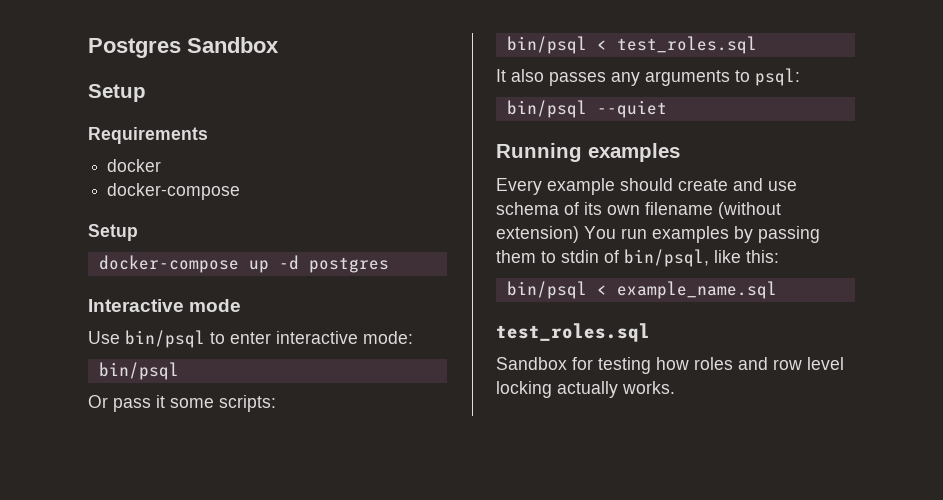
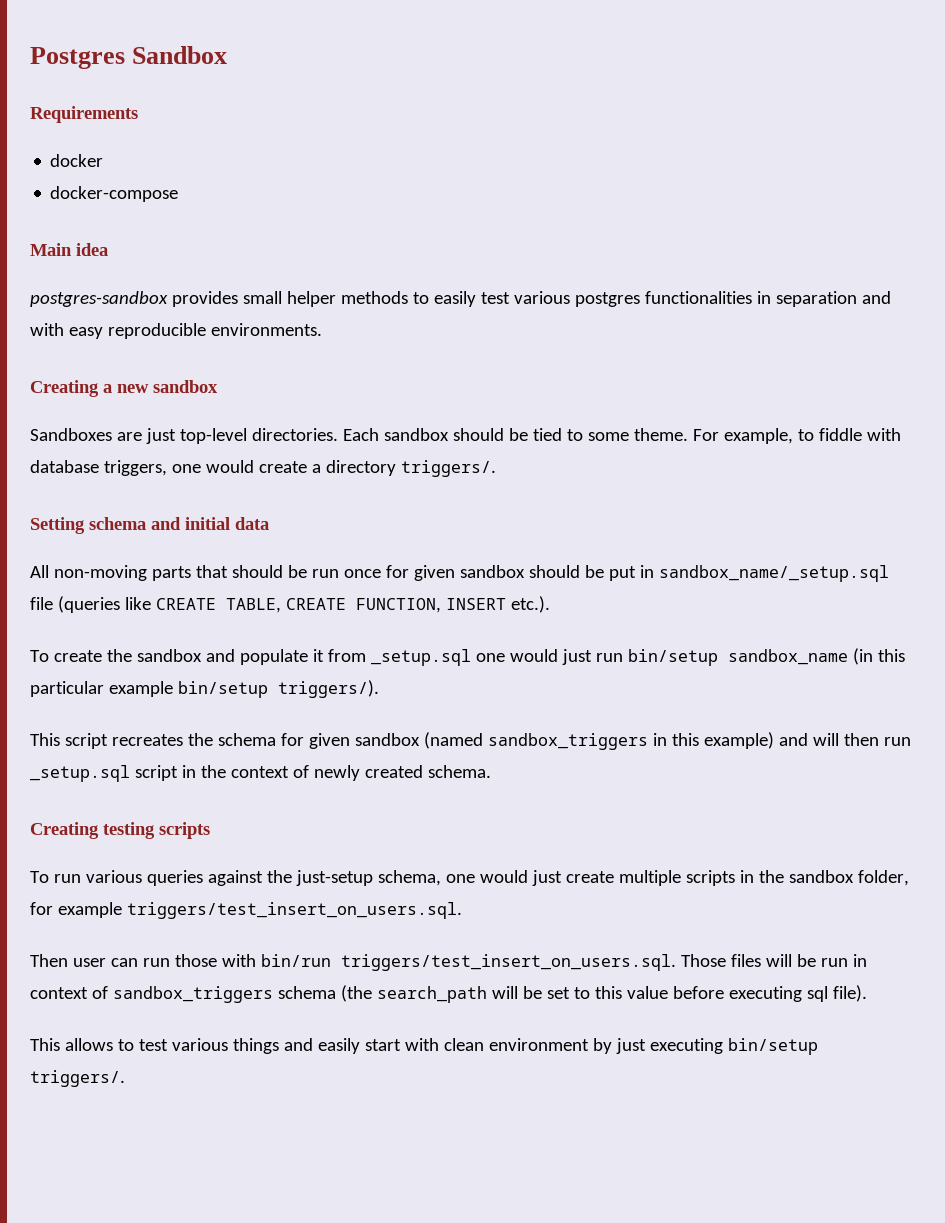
  Postgres Sandbox
- Setup
  docker
  docker-compose
- Setup
- docker-compose up -d postgres
- Interactive mode
- Use bin/psql to enter interactive mode:
- bin/psql
- Or pass it some scripts:
- bin/psql < test_roles.sql
- It also passes any arguments to psql:
- bin/psql --quiet
- Running examples
- Every example should create and use schema of its own filename (without extension) You run examples by passing them to stdin of bin/psql, like this:
- bin/psql < example_name.sql
- test_roles.sql
- Sandbox for testing how roles and row level locking actually works.
+ Main idea
+ postgres-sandbox provides small helper methods to easily test various postgres functionalities in separation and with easy reproducible environments.
+ Creating a new sandbox
+ Sandboxes are just top-level directories. Each sandbox should be tied to some theme. For example, to fiddle with database triggers, one would create a directory triggers/.
+ Setting schema and initial data
+ All non-moving parts that should be run once for given sandbox should be put in sandbox_name/_setup.sql file (queries like CREATE TABLE, CREATE FUNCTION, INSERT etc.).
+ To create the sandbox and populate it from _setup.sql one would just run bin/setup sandbox_name (in this particular example bin/setup triggers/).
+ This script recreates the schema for given sandbox (named sandbox_triggers in this example) and will then run _setup.sql script in the context of newly created schema.
+ Creating testing scripts
+ To run various queries against the just-setup schema, one would just create multiple scripts in the sandbox folder, for example triggers/test_insert_on_users.sql.
+ Then user can run those with bin/run triggers/test_insert_on_users.sql. Those files will be run in context of sandbox_triggers schema (the search_path will be set to this value before executing sql file).
+ This allows to test various things and easily start with clean environment by just executing bin/setup triggers/.

